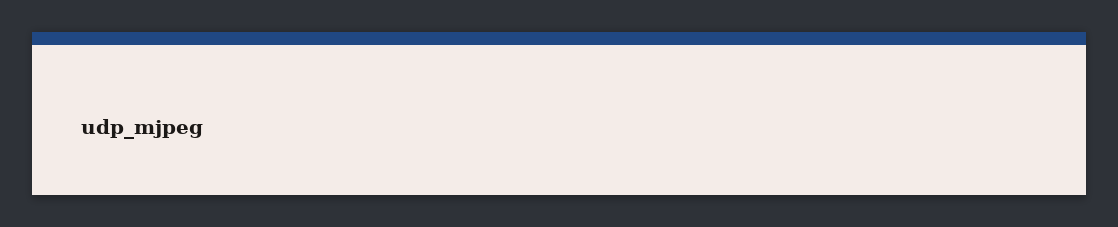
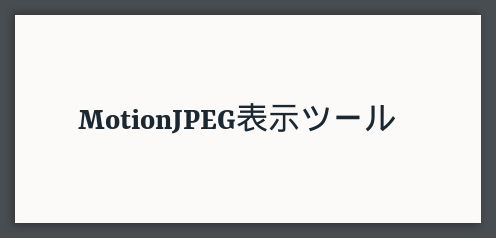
- udp_mjpeg
+ MotionJPEG表示ツール

